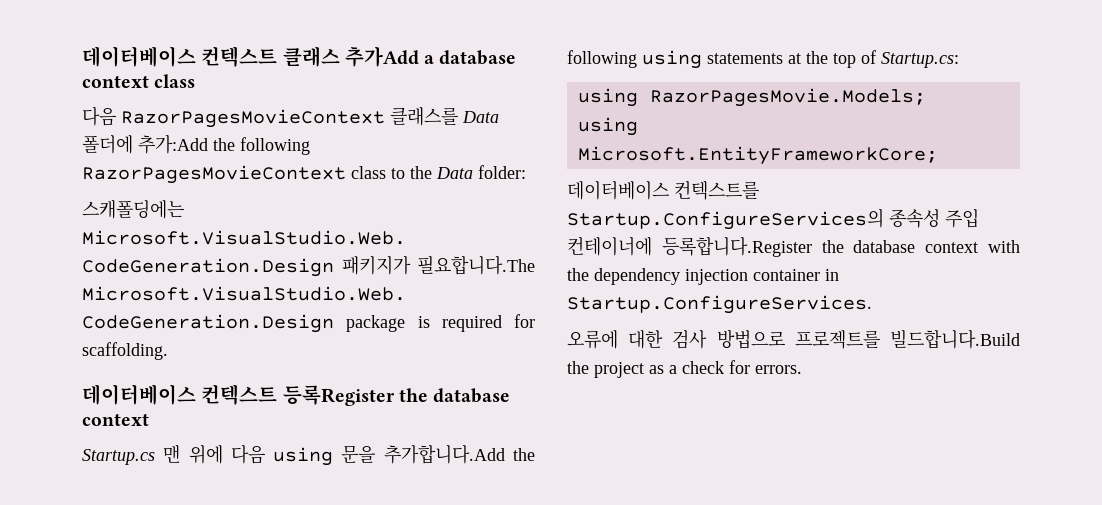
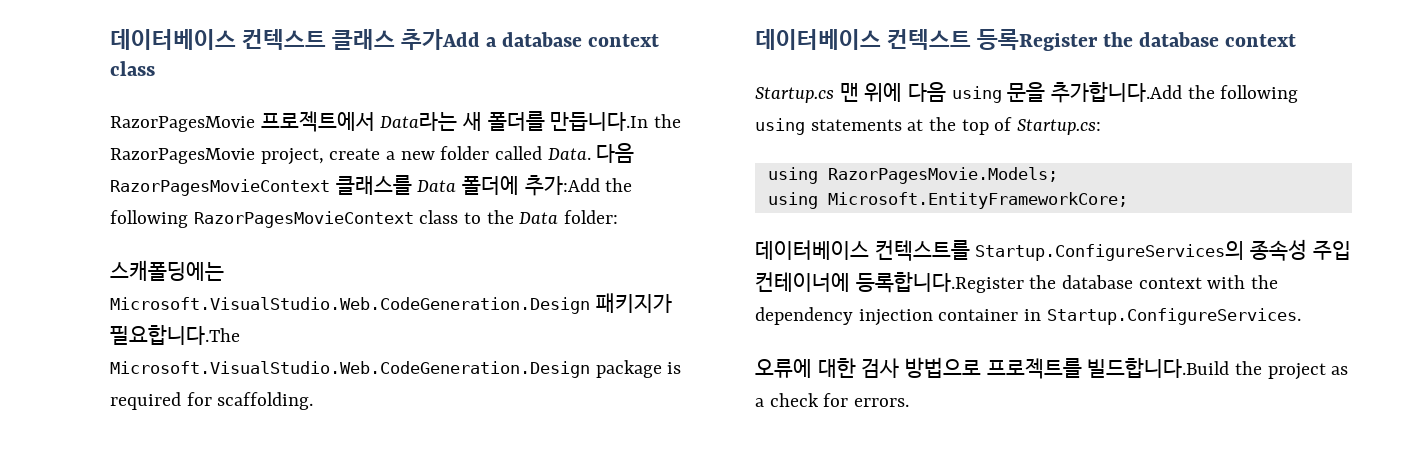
+ RazorPagesMovie 프로젝트에서 Data라는 새 폴더를 만듭니다.In the RazorPagesMovie project, create a new folder called Data.

